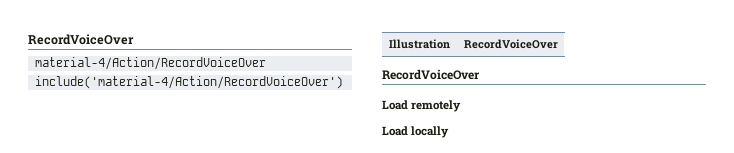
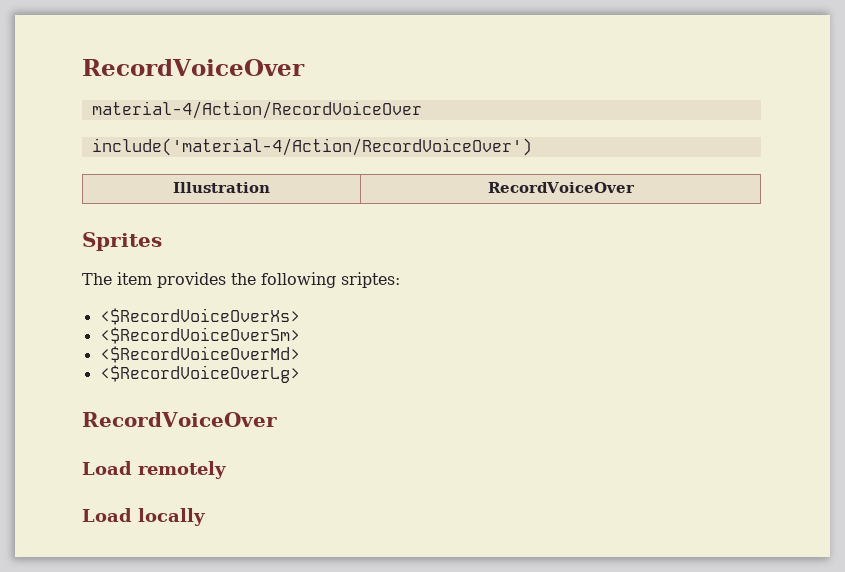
+ Sprites
+ The item provides the following sriptes:
+ <$RecordVoiceOverXs>
+ <$RecordVoiceOverSm>
+ <$RecordVoiceOverMd>
+ <$RecordVoiceOverLg>

